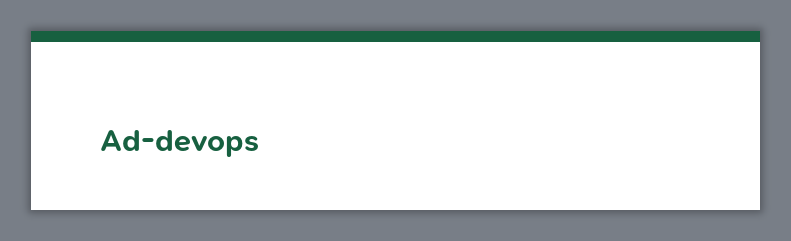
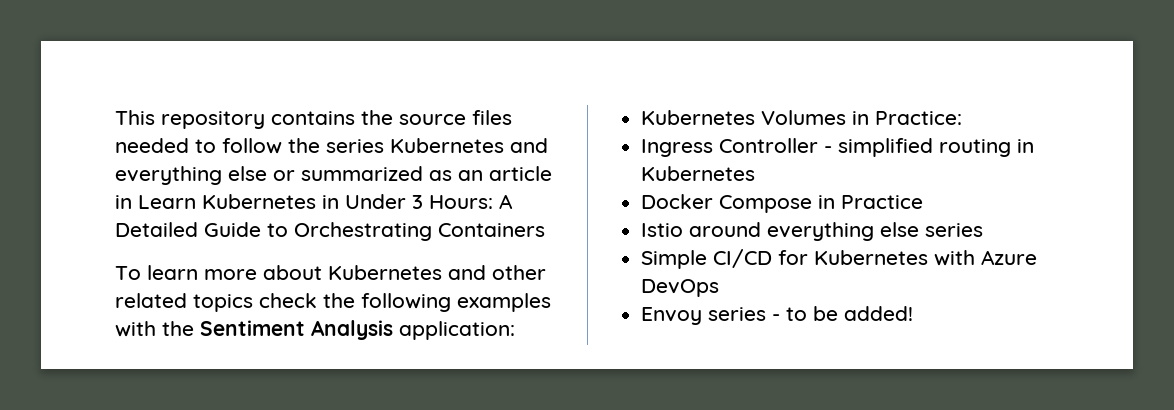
- Ad-devops
+ This repository contains the source files needed to follow the series Kubernetes and everything else or summarized as an article in Learn Kubernetes in Under 3 Hours: A Detailed Guide to Orchestrating Containers
+ To learn more about Kubernetes and other related topics check the following examples with the Sentiment Analysis application:
+ Kubernetes Volumes in Practice:
+ Ingress Controller - simplified routing in Kubernetes
+ Docker Compose in Practice
+ Istio around everything else series
+ Simple CI/CD for Kubernetes with Azure DevOps
+ Envoy series - to be added!

